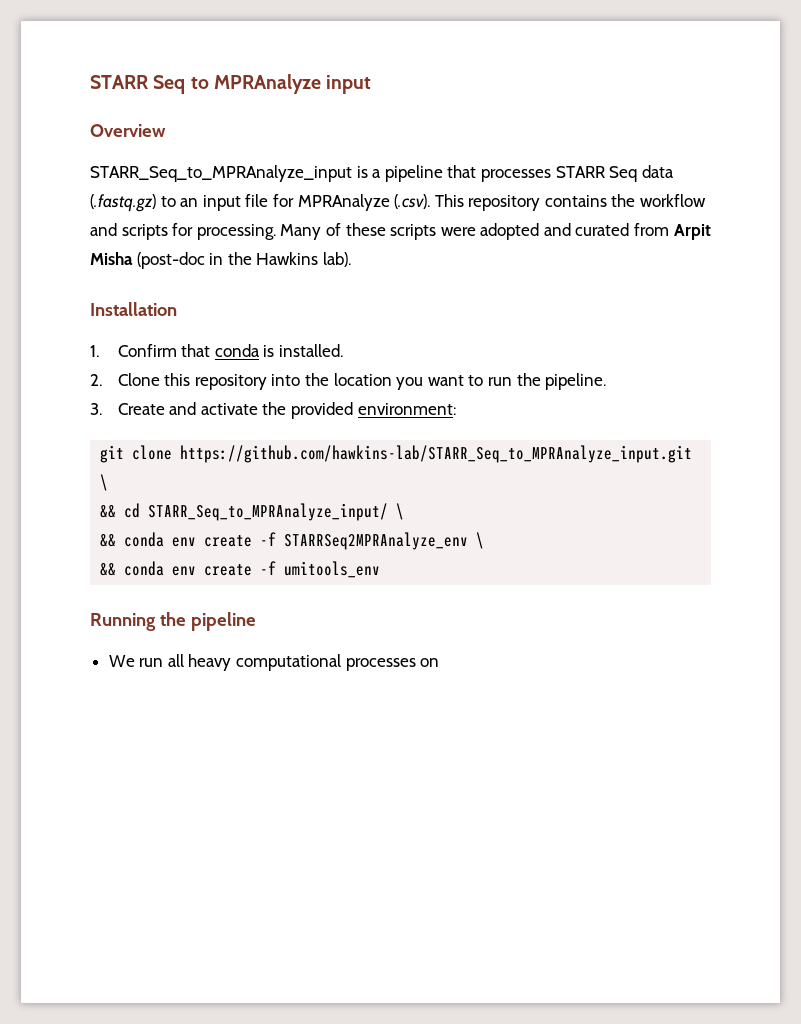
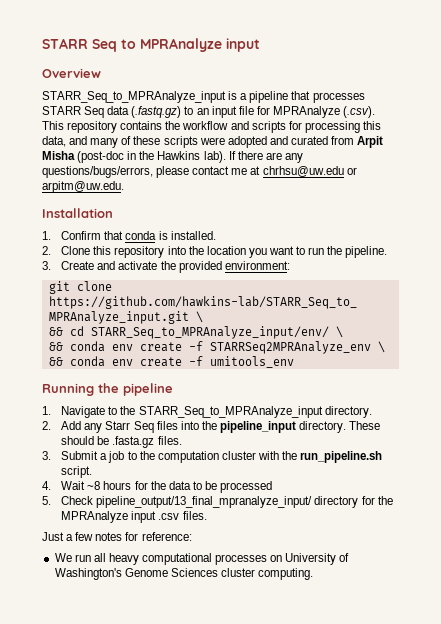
- STARR_Seq_to_MPRAnalyze_input is a pipeline that processes STARR Seq data (.fastq.gz) to an input file for MPRAnalyze (.csv). This repository contains the workflow and scripts for processing. Many of these scripts were adopted and curated from Arpit Misha (post-doc in the Hawkins lab).
+ STARR_Seq_to_MPRAnalyze_input is a pipeline that processes STARR Seq data (.fastq.gz) to an input file for MPRAnalyze (.csv). This repository contains the workflow and scripts for processing this data, and many of these scripts were adopted and curated from Arpit Misha (post-doc in the Hawkins lab). If there are any questions/bugs/errors, please contact me at chrhsu@uw.edu or arpitm@uw.edu.
- && cd STARR_Seq_to_MPRAnalyze_input/ \
+ && cd STARR_Seq_to_MPRAnalyze_input/env/ \
+ 1. Navigate to the STARR_Seq_to_MPRAnalyze_input directory.
+ 2. Add any Starr Seq files into the pipeline_input directory. These should be .fasta.gz files.
+ 3. Submit a job to the computation cluster with the run_pipeline.sh script.
+ 4. Wait ~8 hours for the data to be processed
+ 5. Check pipeline_output/13_final_mpranalyze_input/ directory for the MPRAnalyze input .csv files.
+ Just a few notes for reference:
- We run all heavy computational processes on
+ We run all heavy computational processes on University of Washington's Genome Sciences cluster computing.

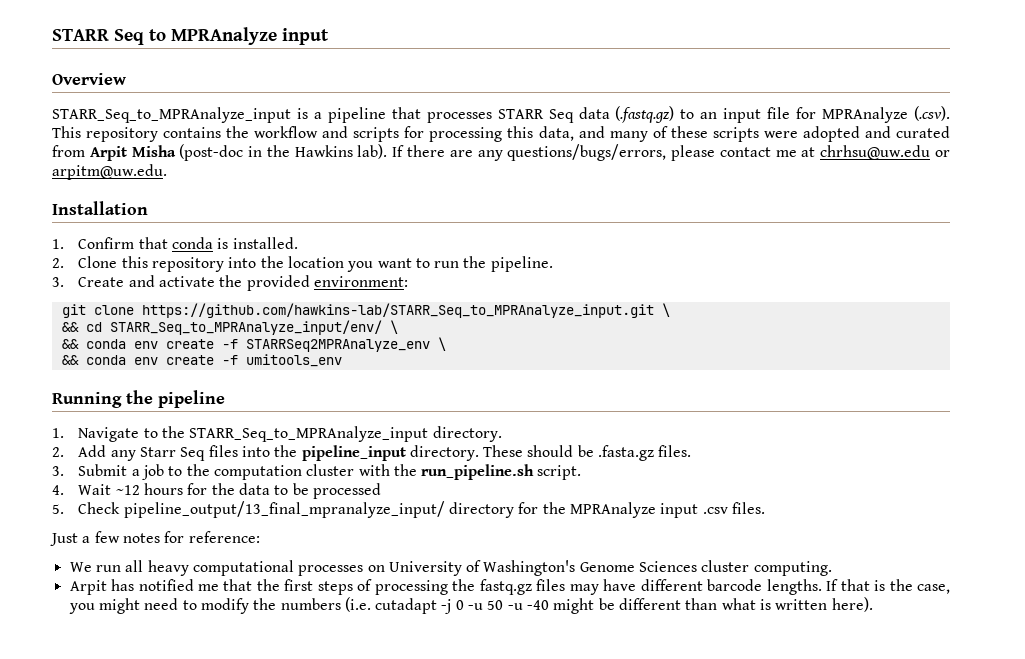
- 4. Wait ~8 hours for the data to be processed
+ 4. Wait ~12 hours for the data to be processed
+ Arpit has notified me that the first steps of processing the fastq.gz files may have different barcode lengths. If that is the case, you might need to modify the numbers (i.e. cutadapt -j 0 -u 50 -u -40 might be different than what is written here).

